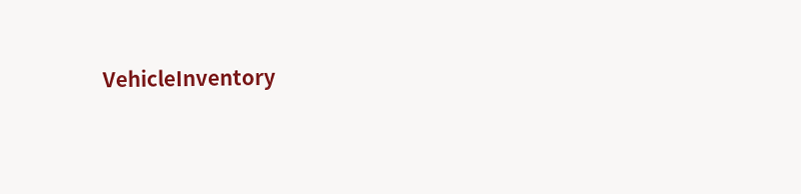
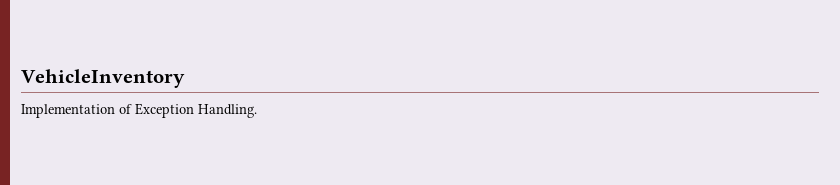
+ Implementation of Exception Handling.

